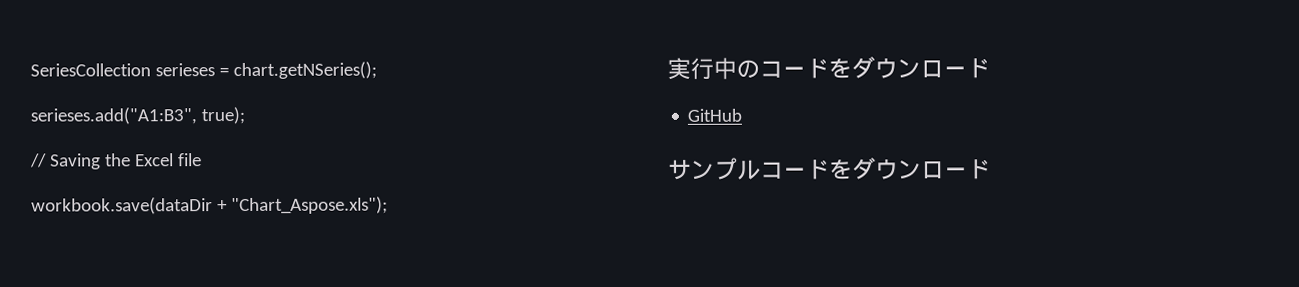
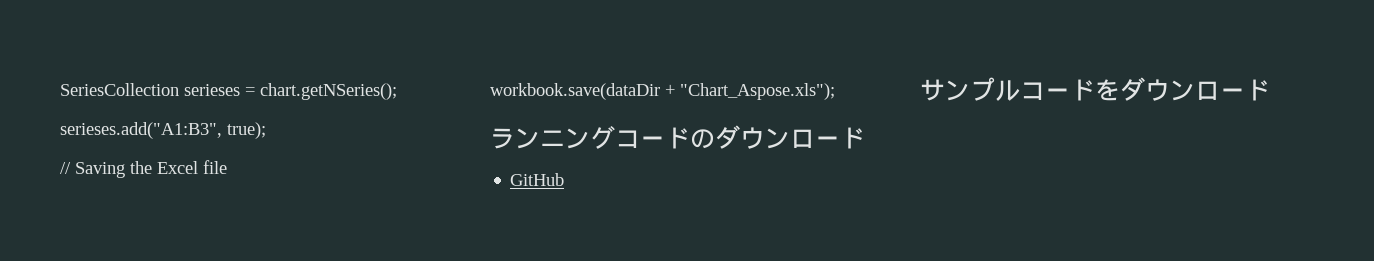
- 実行中のコードをダウンロード
+ ランニングコードのダウンロード

